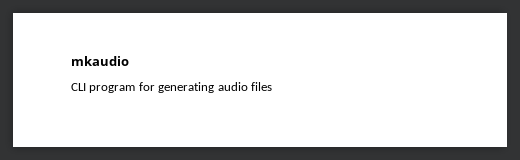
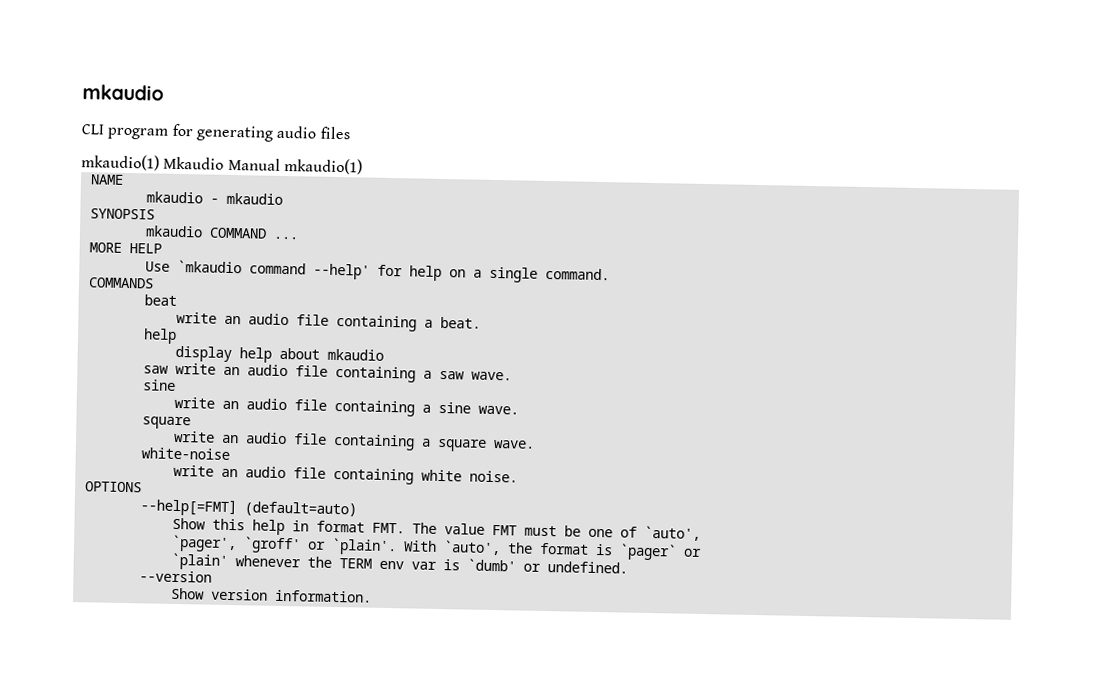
+ mkaudio(1) Mkaudio Manual mkaudio(1)
+ NAME
+ mkaudio - mkaudio
+ SYNOPSIS
+ mkaudio COMMAND ...
+ MORE HELP
+ Use `mkaudio command --help' for help on a single command.
+ COMMANDS
+ beat
+ write an audio file containing a beat.
+ help
+ display help about mkaudio
+ saw write an audio file containing a saw wave.
+ sine
+ write an audio file containing a sine wave.
+ square
+ write an audio file containing a square wave.
+ white-noise
+ write an audio file containing white noise.
+ OPTIONS
+ --help[=FMT] (default=auto)
+ Show this help in format FMT. The value FMT must be one of `auto',
+ `pager', `groff' or `plain'. With `auto', the format is `pager` or
+ `plain' whenever the TERM env var is `dumb' or undefined.
+ --version
+ Show version information.

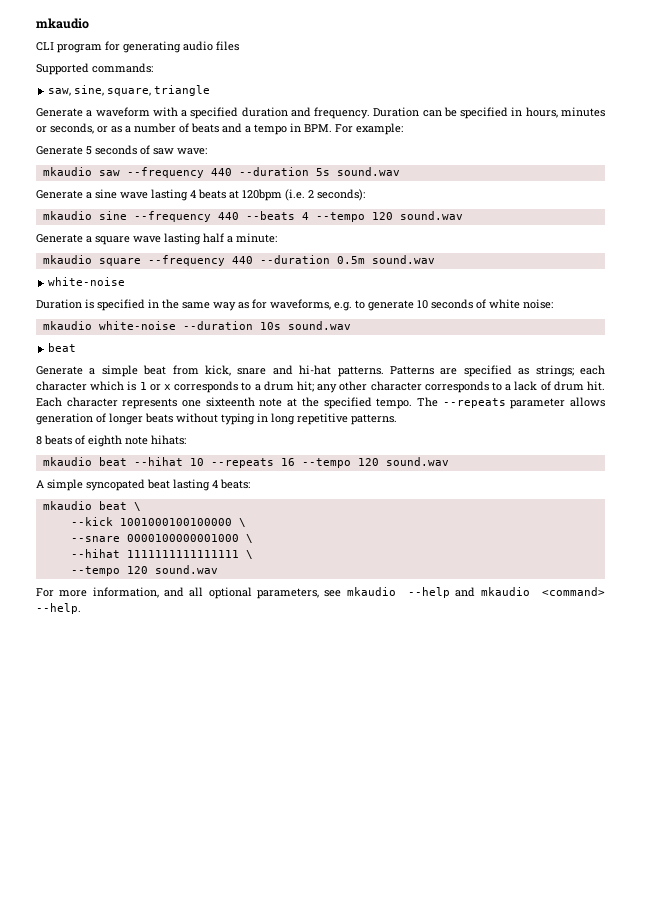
- mkaudio(1) Mkaudio Manual mkaudio(1)
- NAME
- mkaudio - mkaudio
- SYNOPSIS
- mkaudio COMMAND ...
- MORE HELP
- Use `mkaudio command --help' for help on a single command.
- COMMANDS
+ Supported commands:
+ saw, sine, square, triangle
+ Generate a waveform with a specified duration and frequency. Duration can be specified in hours, minutes or seconds, or as a number of beats and a tempo in BPM. For example:
+ Generate 5 seconds of saw wave:
+ mkaudio saw --frequency 440 --duration 5s sound.wav
+ Generate a sine wave lasting 4 beats at 120bpm (i.e. 2 seconds):
+ mkaudio sine --frequency 440 --beats 4 --tempo 120 sound.wav
+ Generate a square wave lasting half a minute:
+ mkaudio square --frequency 440 --duration 0.5m sound.wav
+ white-noise
+ Duration is specified in the same way as for waveforms, e.g. to generate 10 seconds of white noise:
+ mkaudio white-noise --duration 10s sound.wav
  beat
- write an audio file containing a beat.
- help
- display help about mkaudio
- saw write an audio file containing a saw wave.
- sine
- write an audio file containing a sine wave.
- square
- write an audio file containing a square wave.
- white-noise
- write an audio file containing white noise.
- OPTIONS
- --help[=FMT] (default=auto)
- Show this help in format FMT. The value FMT must be one of `auto',
- `pager', `groff' or `plain'. With `auto', the format is `pager` or
- `plain' whenever the TERM env var is `dumb' or undefined.
- --version
- Show version information.
+ Generate a simple beat from kick, snare and hi-hat patterns. Patterns are specified as strings; each character which is 1 or x corresponds to a drum hit; any other character corresponds to a lack of drum hit. Each character represents one sixteenth note at the specified tempo. The --repeats parameter allows generation of longer beats without typing in long repetitive patterns.
+ 8 beats of eighth note hihats:
+ mkaudio beat --hihat 10 --repeats 16 --tempo 120 sound.wav
+ A simple syncopated beat lasting 4 beats:
+ mkaudio beat \
+ --kick 1001000100100000 \
+ --snare 0000100000001000 \
+ --hihat 1111111111111111 \
+ --tempo 120 sound.wav
+ For more information, and all optional parameters, see mkaudio --help and mkaudio <command> --help.

